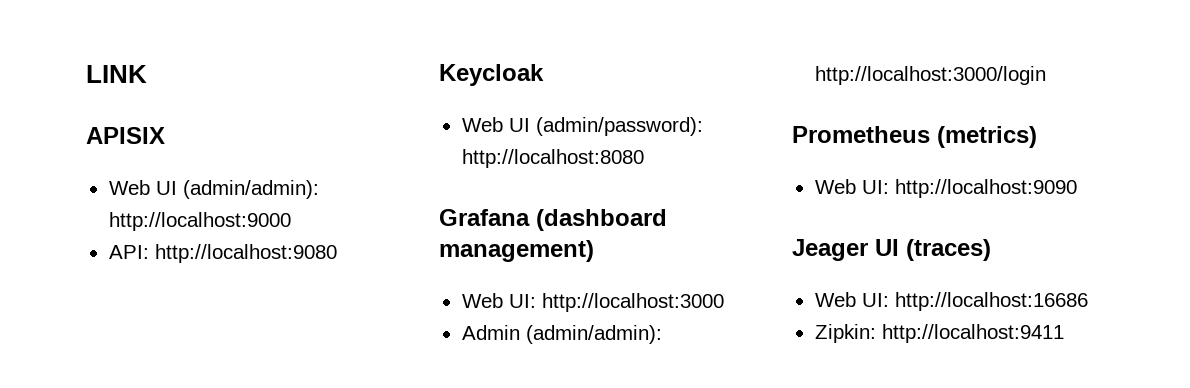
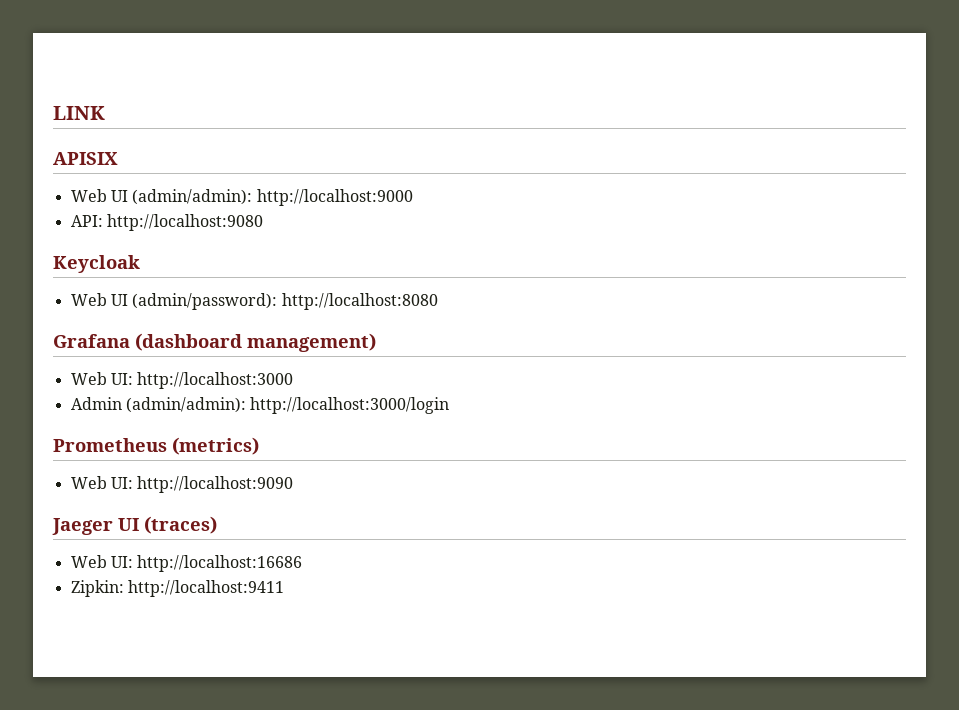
- Jeager UI (traces)
+ Jaeger UI (traces)

